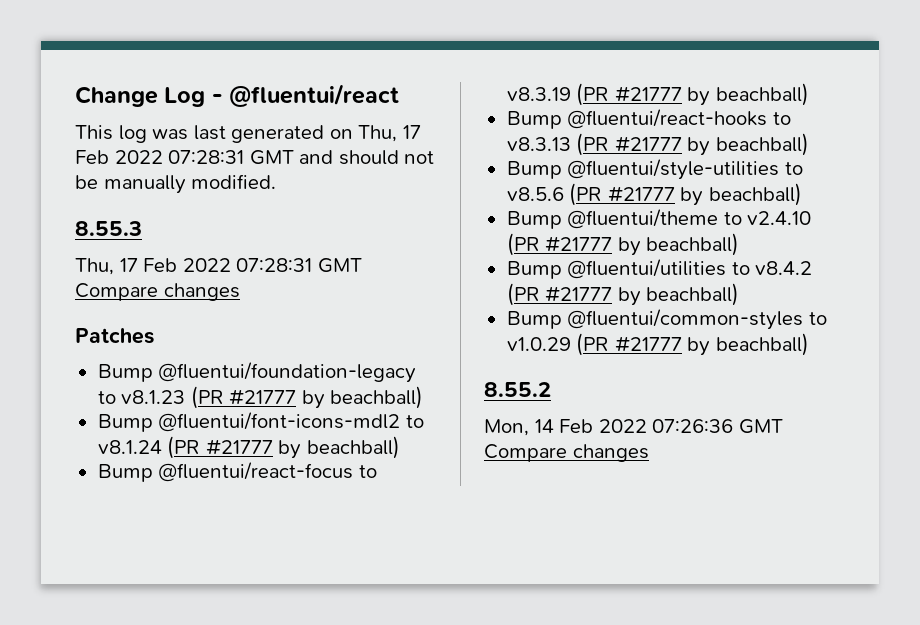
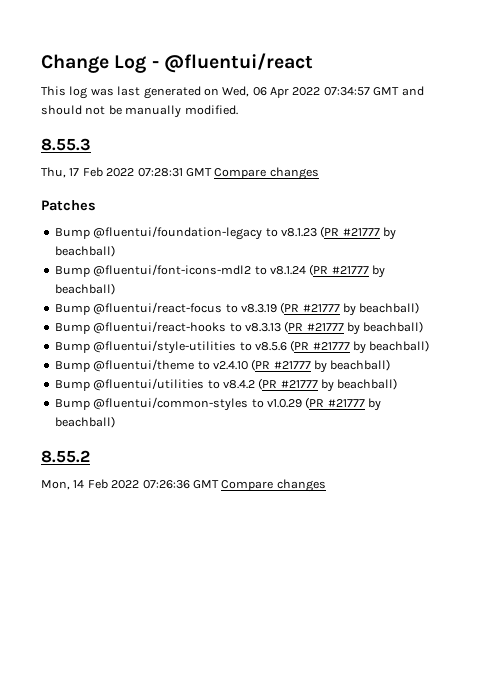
- This log was last generated on Thu, 17 Feb 2022 07:28:31 GMT and should not be manually modified.
+ This log was last generated on Wed, 06 Apr 2022 07:34:57 GMT and should not be manually modified.

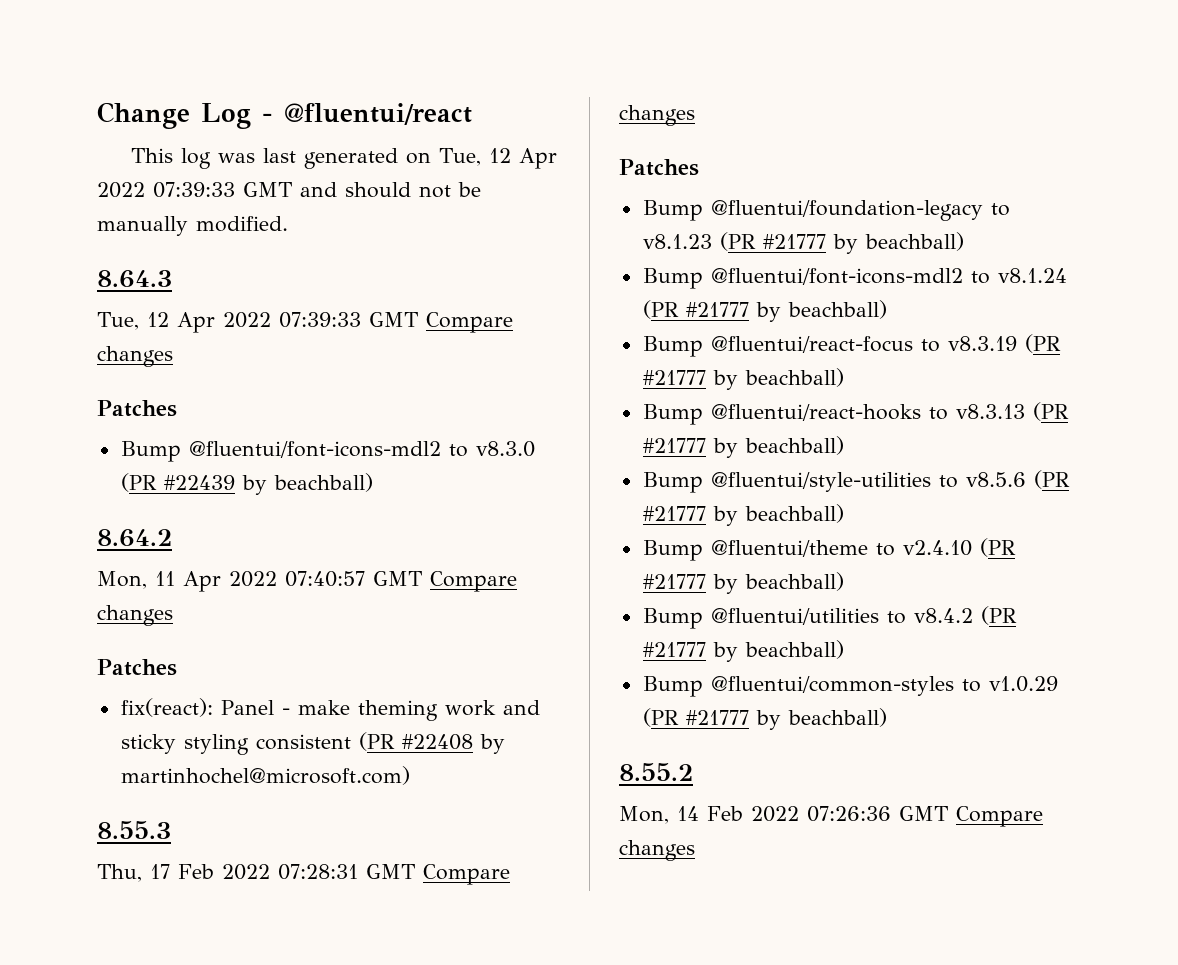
- This log was last generated on Wed, 06 Apr 2022 07:34:57 GMT and should not be manually modified.
+ This log was last generated on Tue, 12 Apr 2022 07:39:33 GMT and should not be manually modified.
+ 8.64.3
+ Tue, 12 Apr 2022 07:39:33 GMT Compare changes
+ Patches
+ Bump @fluentui/font-icons-mdl2 to v8.3.0 (PR #22439 by beachball)
+ 8.64.2
+ Mon, 11 Apr 2022 07:40:57 GMT Compare changes
+ Patches
+ fix(react): Panel - make theming work and sticky styling consistent (PR #22408 by martinhochel@microsoft.com)

